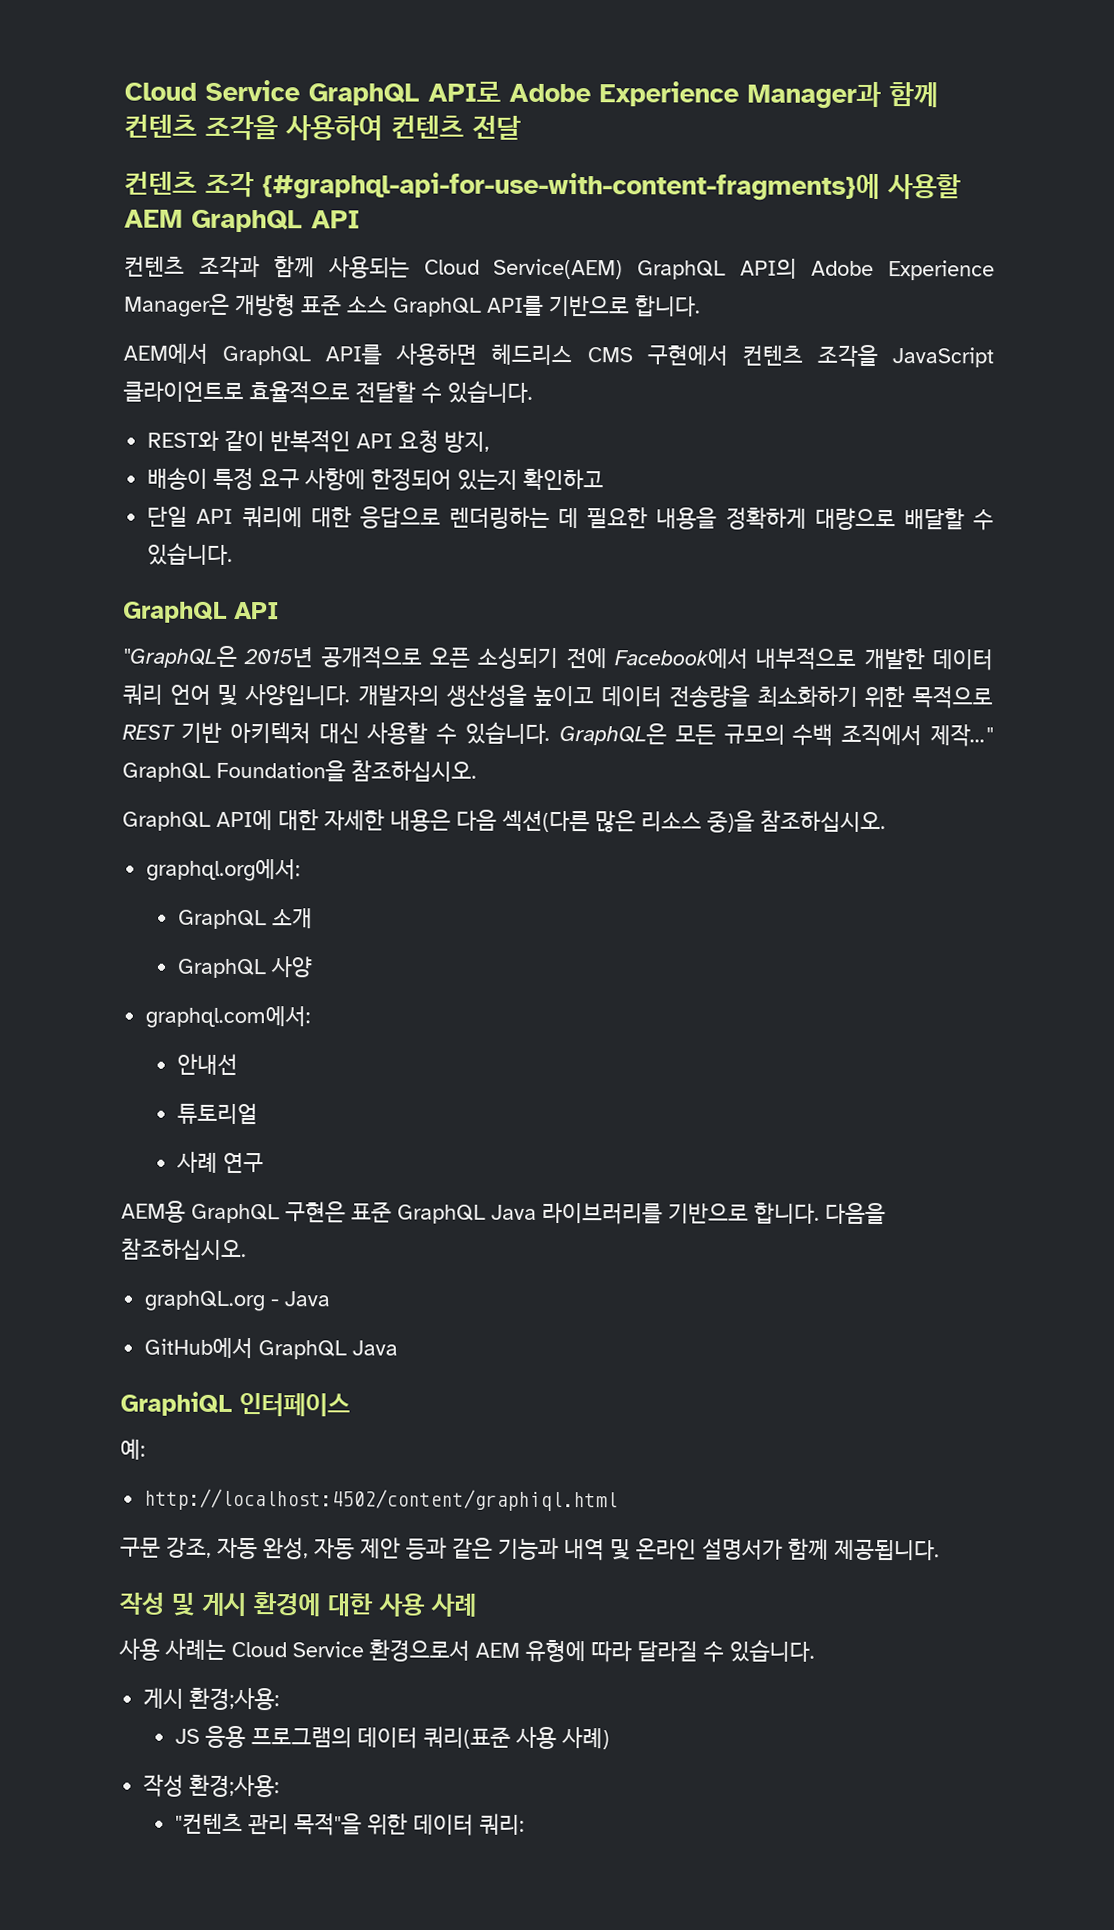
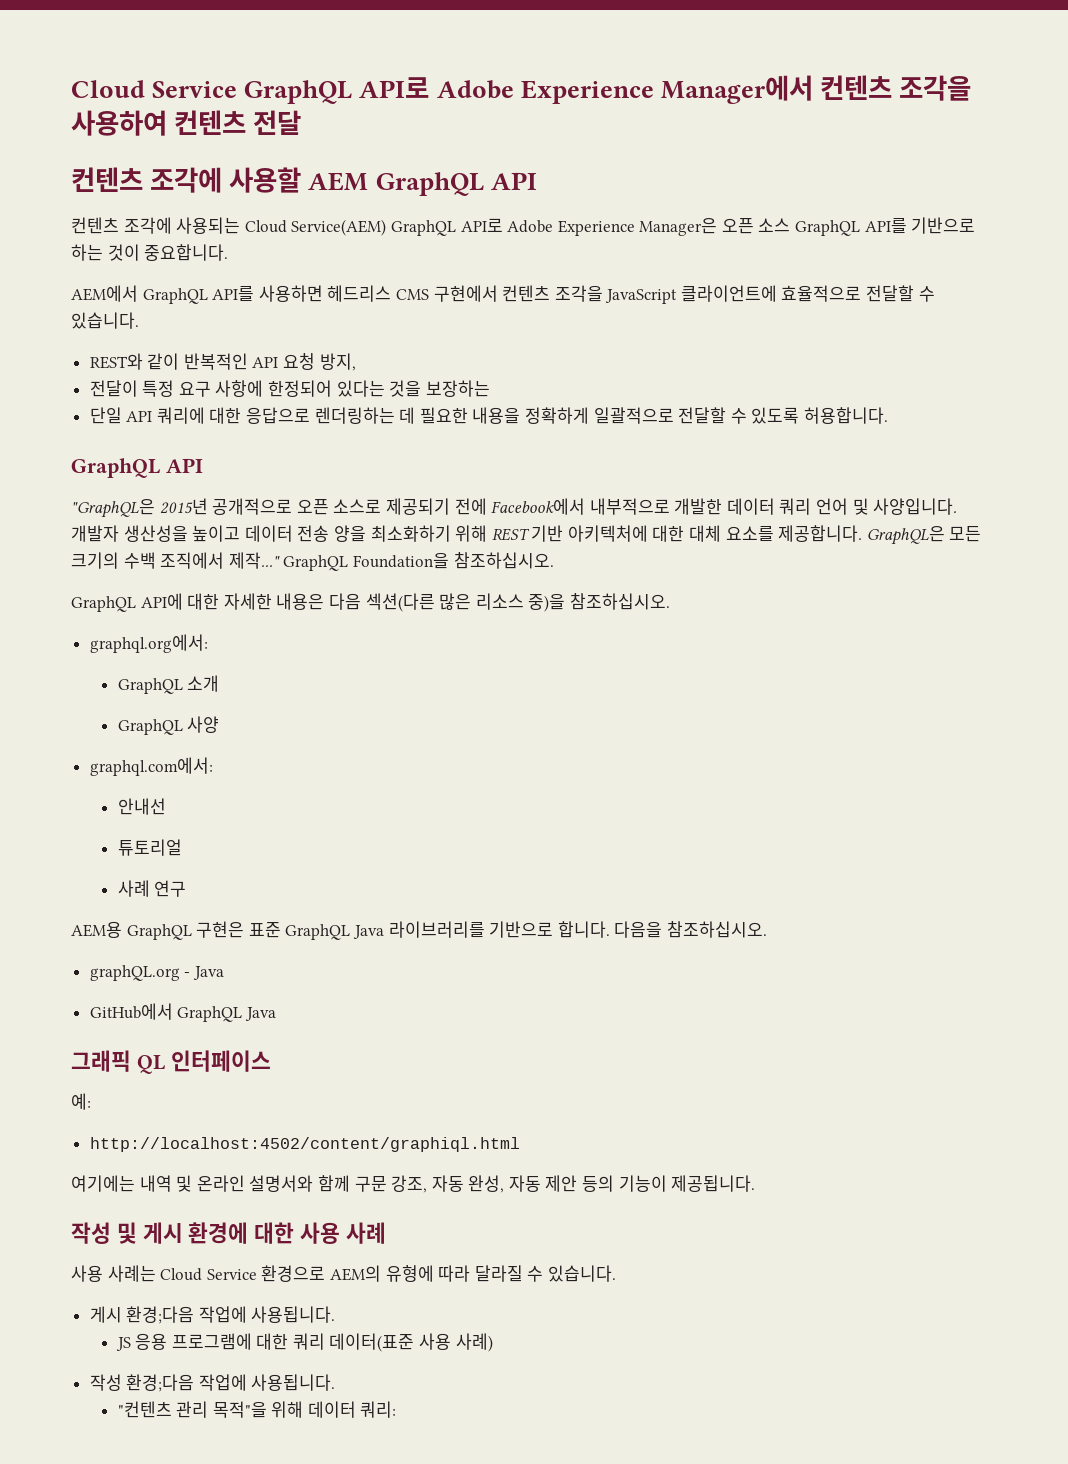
- Cloud Service GraphQL API로 Adobe Experience Manager과 함께 컨텐츠 조각을 사용하여 컨텐츠 전달
+ Cloud Service GraphQL API로 Adobe Experience Manager에서 컨텐츠 조각을 사용하여 컨텐츠 전달
- 컨텐츠 조각 {#graphql-api-for-use-with-content-fragments}에 사용할 AEM GraphQL API
+ 컨텐츠 조각에 사용할 AEM GraphQL API
- 컨텐츠 조각과 함께 사용되는 Cloud Service(AEM) GraphQL API의 Adobe Experience Manager은 개방형 표준 소스 GraphQL API를 기반으로 합니다.
+ 컨텐츠 조각에 사용되는 Cloud Service(AEM) GraphQL API로 Adobe Experience Manager은 오픈 소스 GraphQL API를 기반으로 하는 것이 중요합니다.
- AEM에서 GraphQL API를 사용하면 헤드리스 CMS 구현에서 컨텐츠 조각을 JavaScript 클라이언트로 효율적으로 전달할 수 있습니다.
+ AEM에서 GraphQL API를 사용하면 헤드리스 CMS 구현에서 컨텐츠 조각을 JavaScript 클라이언트에 효율적으로 전달할 수 있습니다.
- 배송이 특정 요구 사항에 한정되어 있는지 확인하고
+ 전달이 특정 요구 사항에 한정되어 있다는 것을 보장하는
- 단일 API 쿼리에 대한 응답으로 렌더링하는 데 필요한 내용을 정확하게 대량으로 배달할 수 있습니다.
+ 단일 API 쿼리에 대한 응답으로 렌더링하는 데 필요한 내용을 정확하게 일괄적으로 전달할 수 있도록 허용합니다.
- "GraphQL은 2015년 공개적으로 오픈 소싱되기 전에 Facebook에서 내부적으로 개발한 데이터 쿼리 언어 및 사양입니다.
+ "GraphQL은 2015년 공개적으로 오픈 소스로 제공되기 전에 Facebook에서 내부적으로 개발한 데이터 쿼리 언어 및 사양입니다.
- 개발자의 생산성을 높이고 데이터 전송량을 최소화하기 위한 목적으로 REST 기반 아키텍처 대신 사용할 수 있습니다.
+ 개발자 생산성을 높이고 데이터 전송 양을 최소화하기 위해 REST 기반 아키텍처에 대한 대체 요소를 제공합니다.
- GraphQL은 모든 규모의 수백 조직에서 제작..."
+ GraphQL은 모든 크기의 수백 조직에서 제작..."
- GraphiQL 인터페이스
+ 그래픽 QL 인터페이스
- 구문 강조, 자동 완성, 자동 제안 등과 같은 기능과 내역 및 온라인 설명서가 함께 제공됩니다.
+ 여기에는 내역 및 온라인 설명서와 함께 구문 강조, 자동 완성, 자동 제안 등의 기능이 제공됩니다.
- 사용 사례는 Cloud Service 환경으로서 AEM 유형에 따라 달라질 수 있습니다.
+ 사용 사례는 Cloud Service 환경으로 AEM의 유형에 따라 달라질 수 있습니다.
- 게시 환경;사용:
+ 게시 환경;다음 작업에 사용됩니다.
- JS 응용 프로그램의 데이터 쿼리(표준 사용 사례)
+ JS 응용 프로그램에 대한 쿼리 데이터(표준 사용 사례)
- 작성 환경;사용:
+ 작성 환경;다음 작업에 사용됩니다.
- "컨텐츠 관리 목적"을 위한 데이터 쿼리:
+ "컨텐츠 관리 목적"을 위해 데이터 쿼리:

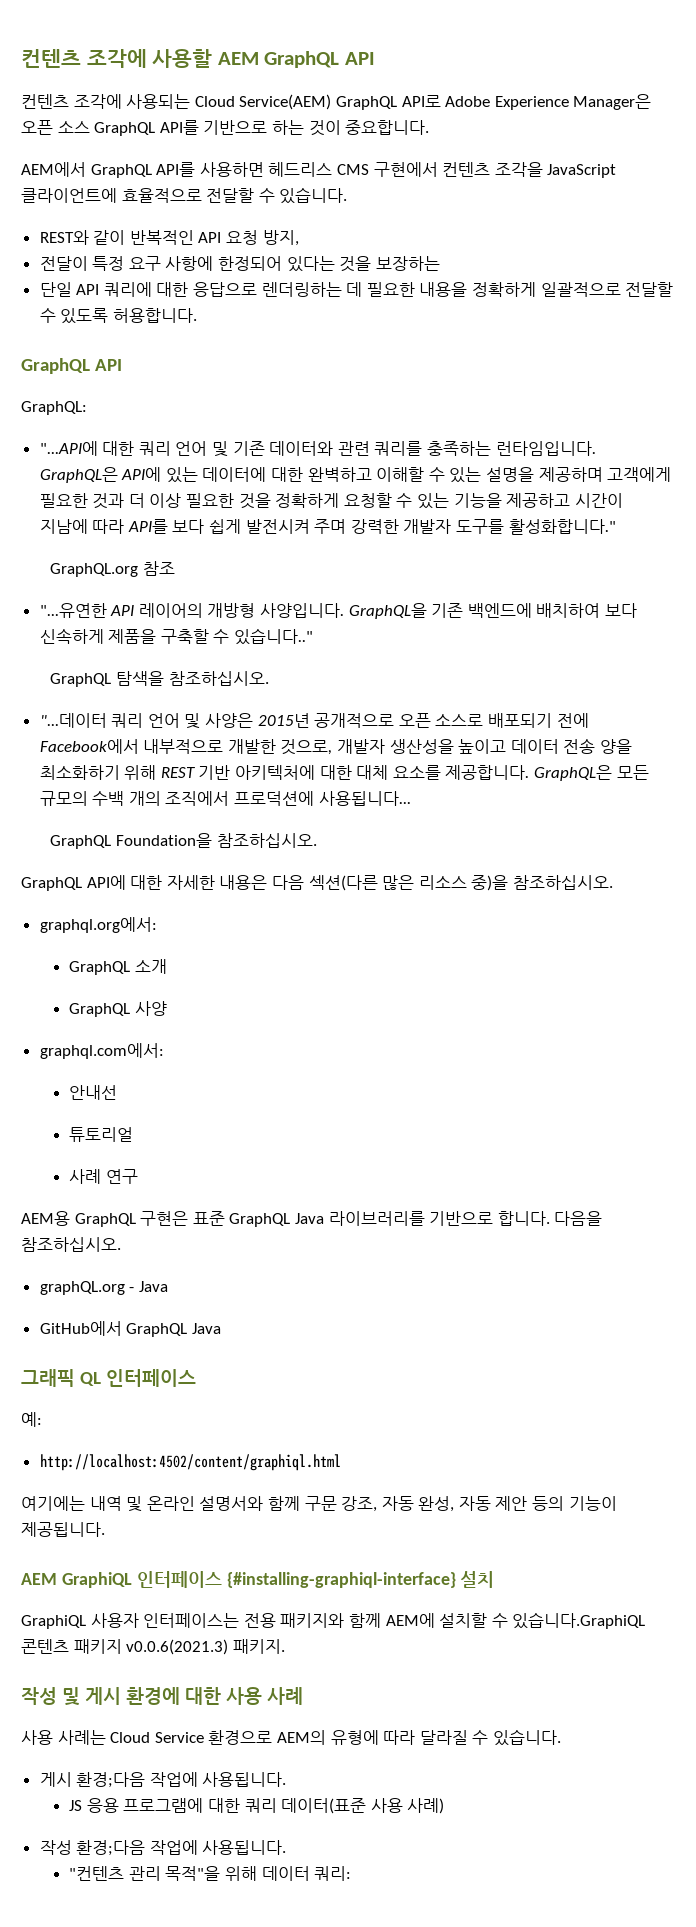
- Cloud Service GraphQL API로 Adobe Experience Manager에서 컨텐츠 조각을 사용하여 컨텐츠 전달
- "GraphQL은 2015년 공개적으로 오픈 소스로 제공되기 전에 Facebook에서 내부적으로 개발한 데이터 쿼리 언어 및 사양입니다. 개발자 생산성을 높이고 데이터 전송 양을 최소화하기 위해 REST 기반 아키텍처에 대한 대체 요소를 제공합니다.
+ GraphQL:
+ "...API에 대한 쿼리 언어 및 기존 데이터와 관련 쿼리를 충족하는 런타임입니다. GraphQL은 API에 있는 데이터에 대한 완벽하고 이해할 수 있는 설명을 제공하며 고객에게 필요한 것과 더 이상 필요한 것을 정확하게 요청할 수 있는 기능을 제공하고 시간이 지남에 따라 API를 보다 쉽게 발전시켜 주며 강력한 개발자 도구를 활성화합니다."
+ GraphQL.org 참조
+ "...유연한 API 레이어의 개방형 사양입니다. GraphQL을 기존 백엔드에 배치하여 보다 신속하게 제품을 구축할 수 있습니다.."
+ GraphQL 탐색을 참조하십시오.
+ "...데이터 쿼리 언어 및 사양은 2015년 공개적으로 오픈 소스로 배포되기 전에 Facebook에서 내부적으로 개발한 것으로, 개발자 생산성을 높이고 데이터 전송 양을 최소화하기 위해 REST 기반 아키텍처에 대한 대체 요소를 제공합니다.
- GraphQL은 모든 크기의 수백 조직에서 제작..." GraphQL Foundation을 참조하십시오.
+ GraphQL은 모든 규모의 수백 개의 조직에서 프로덕션에 사용됩니다...
+ GraphQL Foundation을 참조하십시오.
+ AEM GraphiQL 인터페이스 {#installing-graphiql-interface} 설치
+ GraphiQL 사용자 인터페이스는 전용 패키지와 함께 AEM에 설치할 수 있습니다.GraphiQL 콘텐츠 패키지 v0.0.6(2021.3) 패키지.

